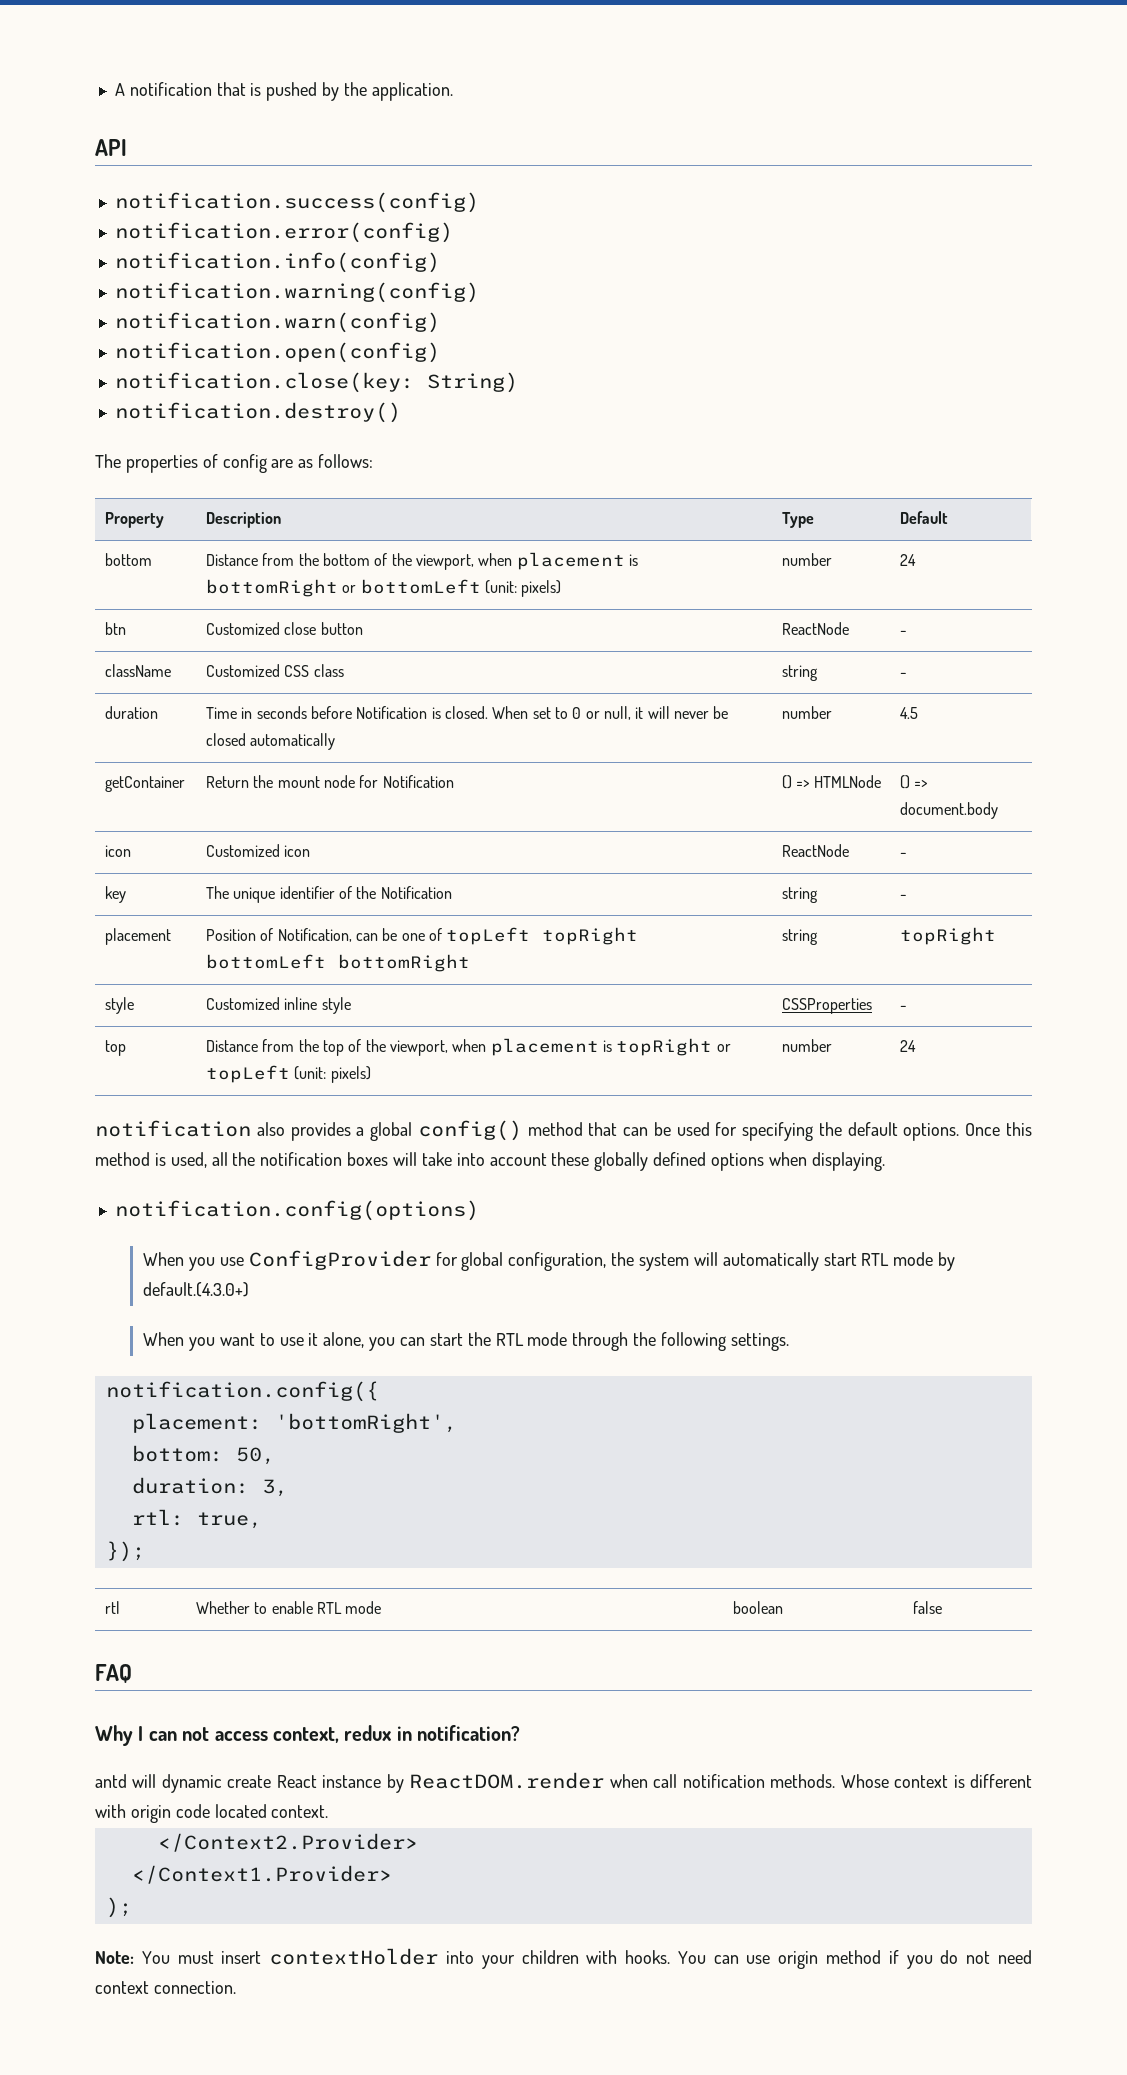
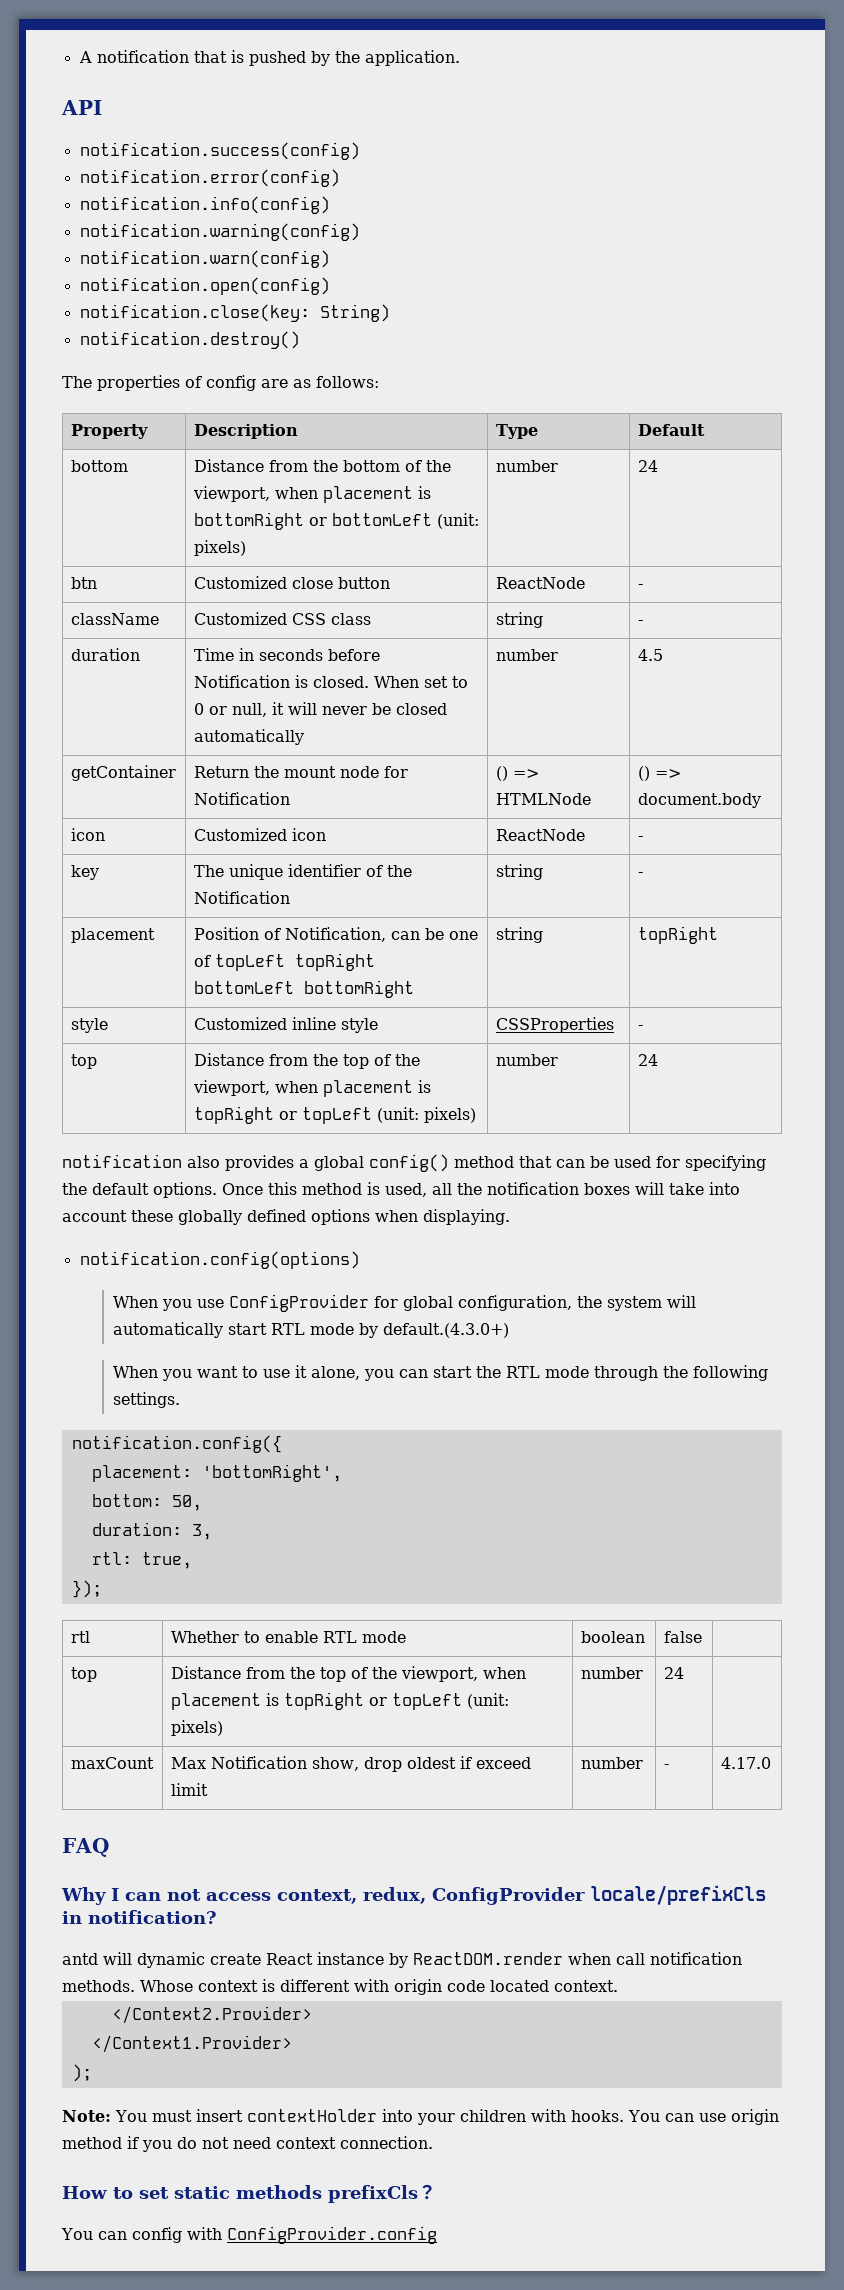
- rtl | Whether to enable RTL mode | boolean | false
+ rtl | Whether to enable RTL mode | boolean | false |
+ top | Distance from the top of the viewport, when placement is topRight or topLeft (unit: pixels) | number | 24 |
+ maxCount | Max Notification show, drop oldest if exceed limit | number | - | 4.17.0
- Why I can not access context, redux in notification?
+ Why I can not access context, redux, ConfigProvider locale/prefixCls in notification?
+ How to set static methods prefixCls？
+ You can config with ConfigProvider.config

